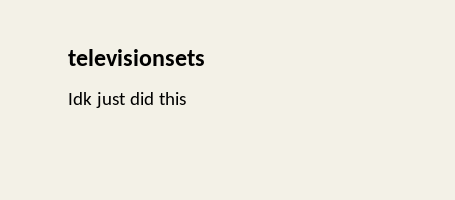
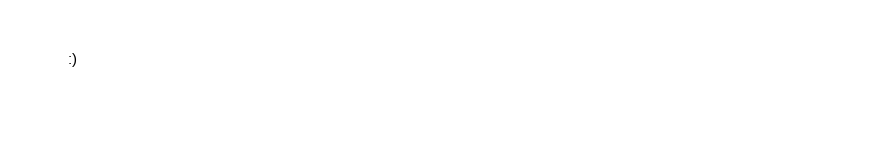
- televisionsets
- Idk just did this
+ :)

